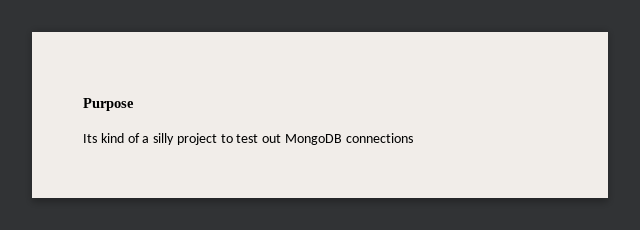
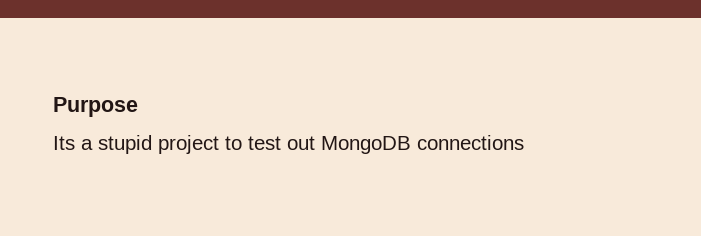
- Its kind of a silly project to test out MongoDB connections
+ Its a stupid project to test out MongoDB connections

